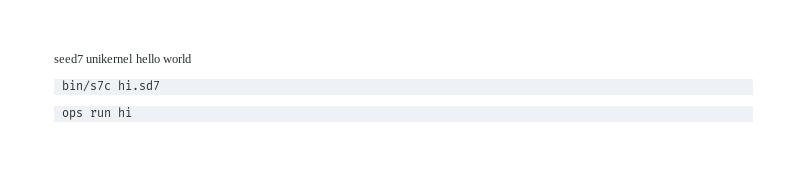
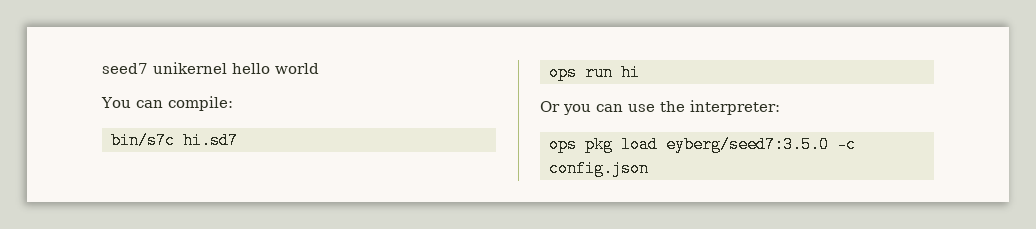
+ You can compile:
+ Or you can use the interpreter:
+ ops pkg load eyberg/seed7:3.5.0 -c config.json

